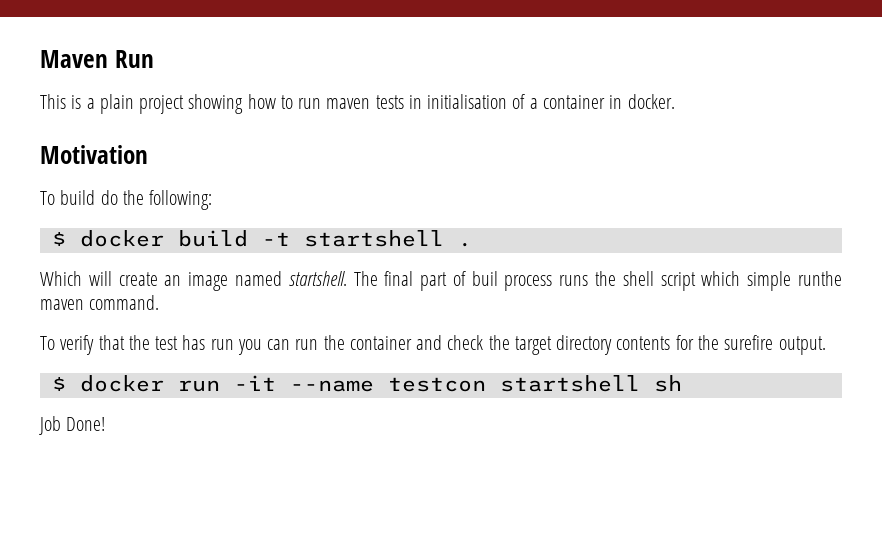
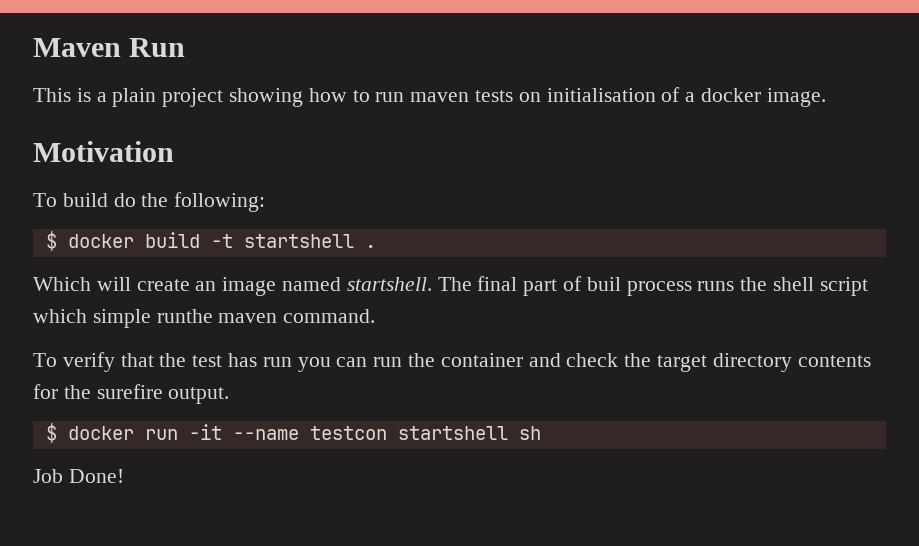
- This is a plain project showing how to run maven tests in initialisation of a container in docker.
+ This is a plain project showing how to run maven tests on initialisation of a docker image.

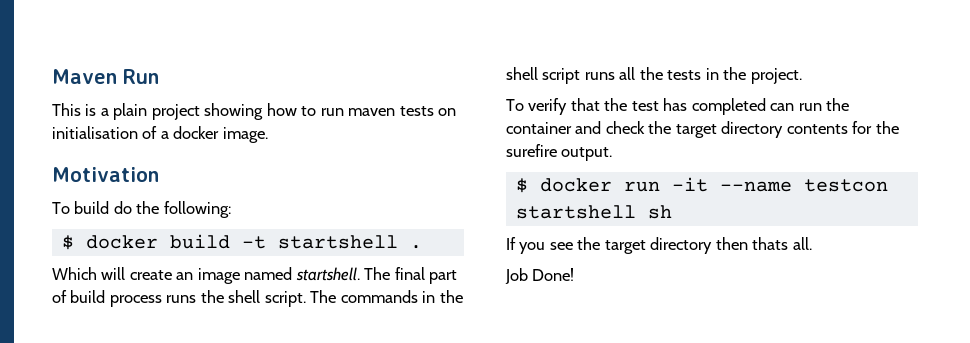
- The final part of buil process runs the shell script which simple runthe maven command.
+ The final part of build process runs the shell script. The commands in the shell script runs all the tests in the project.
- To verify that the test has run you can run the container and check the target directory contents for the surefire output.
+ To verify that the test has completed can run the container and check the target directory contents for the surefire output.
+ If you see the target directory then thats all.

